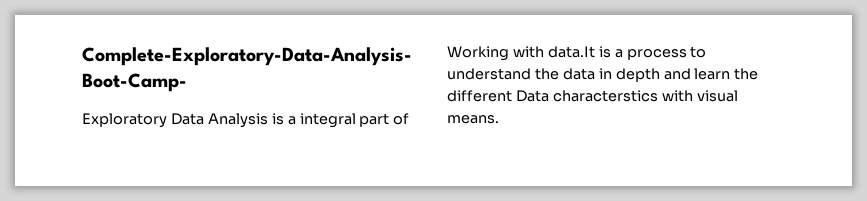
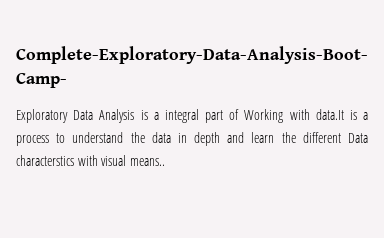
- Exploratory Data Analysis is a integral part of Working with data.It is a process to understand the data in depth and learn the different Data characterstics with visual means.
+ Exploratory Data Analysis is a integral part of Working with data.It is a process to understand the data in depth and learn the different Data characterstics with visual means..

